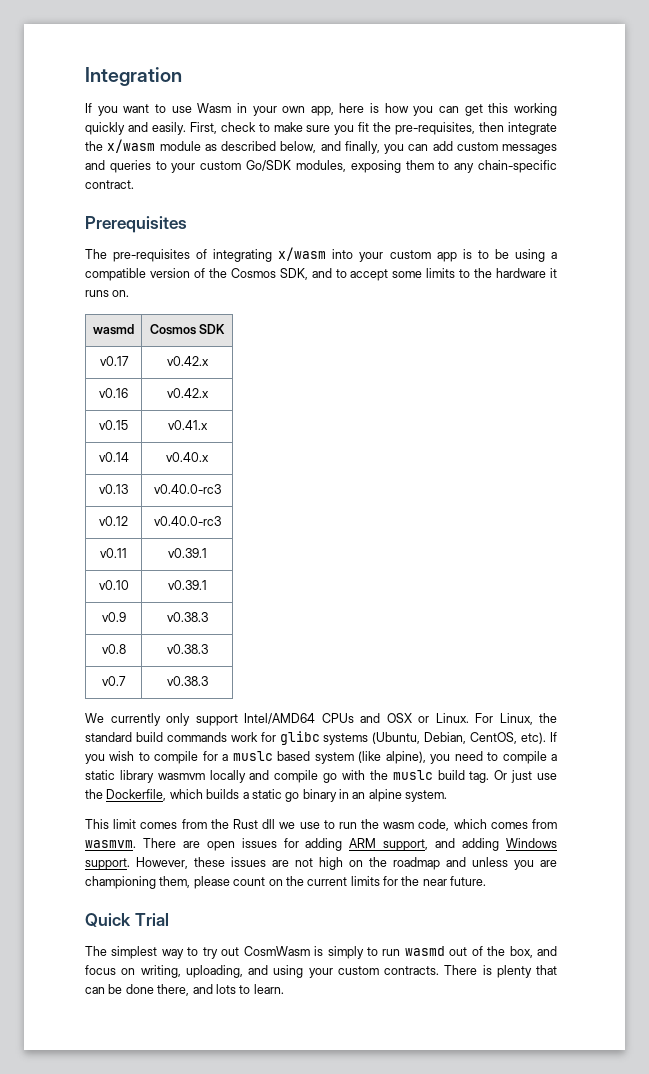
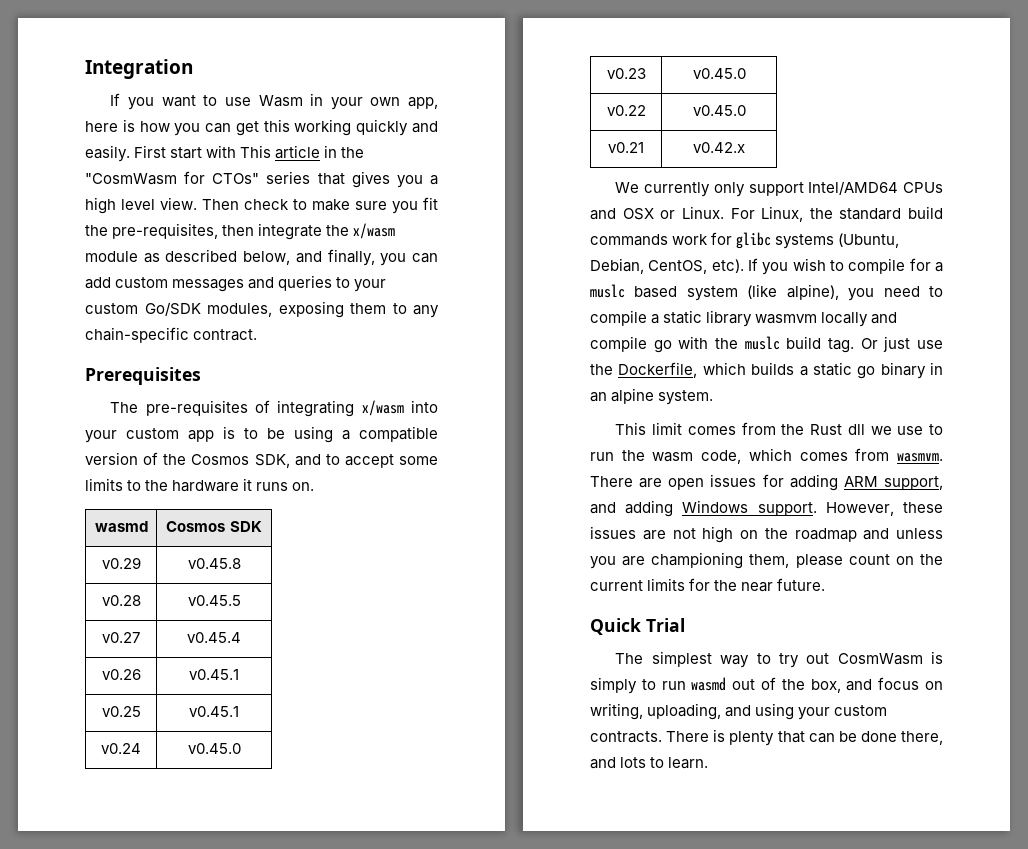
- First, check to make sure you fit the pre-requisites, then integrate the x/wasm module as described below, and finally, you can add custom messages and queries to your custom Go/SDK modules, exposing them to any chain-specific contract.
+ First start with This article in the "CosmWasm for CTOs" series that gives you a high level view. Then check to make sure you fit the pre-requisites, then integrate the x/wasm module as described below, and finally, you can add custom messages and queries to your custom Go/SDK modules, exposing them to any chain-specific contract.
- v0.17 | v0.42.x
- v0.16 | v0.42.x
- v0.15 | v0.41.x
- v0.14 | v0.40.x
- v0.13 | v0.40.0-rc3
- v0.12 | v0.40.0-rc3
- v0.11 | v0.39.1
- v0.10 | v0.39.1
- v0.9 | v0.38.3
- v0.8 | v0.38.3
- v0.7 | v0.38.3
+ v0.29 | v0.45.8
+ v0.28 | v0.45.5
+ v0.27 | v0.45.4
+ v0.26 | v0.45.1
+ v0.25 | v0.45.1
+ v0.24 | v0.45.0
+ v0.23 | v0.45.0
+ v0.22 | v0.45.0
+ v0.21 | v0.42.x

